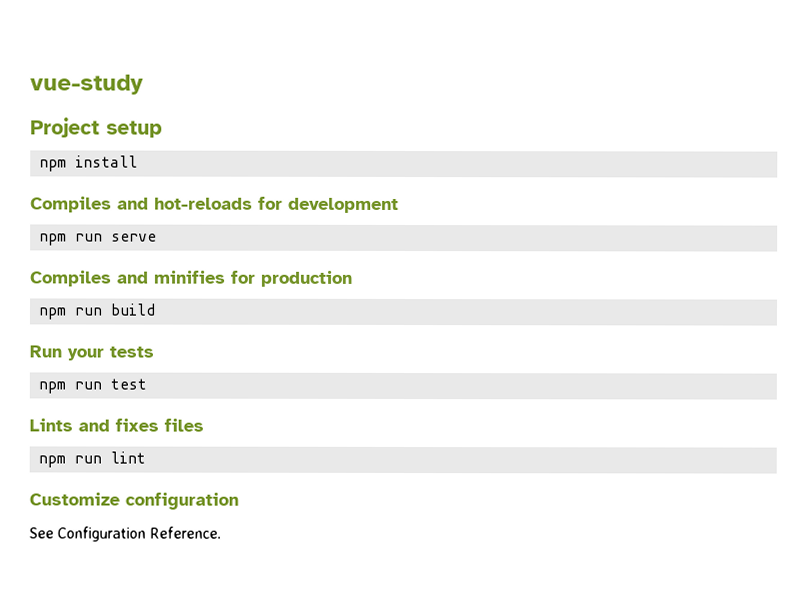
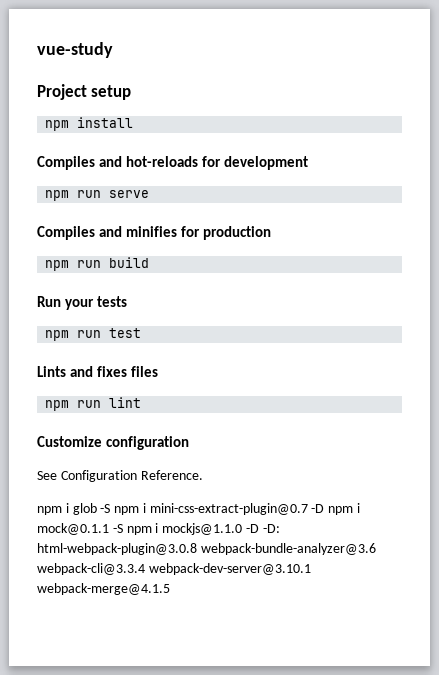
+ npm i glob -S npm i mini-css-extract-plugin@0.7 -D npm i mock@0.1.1 -S npm i mockjs@1.1.0 -D -D: html-webpack-plugin@3.0.8 webpack-bundle-analyzer@3.6 webpack-cli@3.3.4 webpack-dev-server@3.10.1 webpack-merge@4.1.5

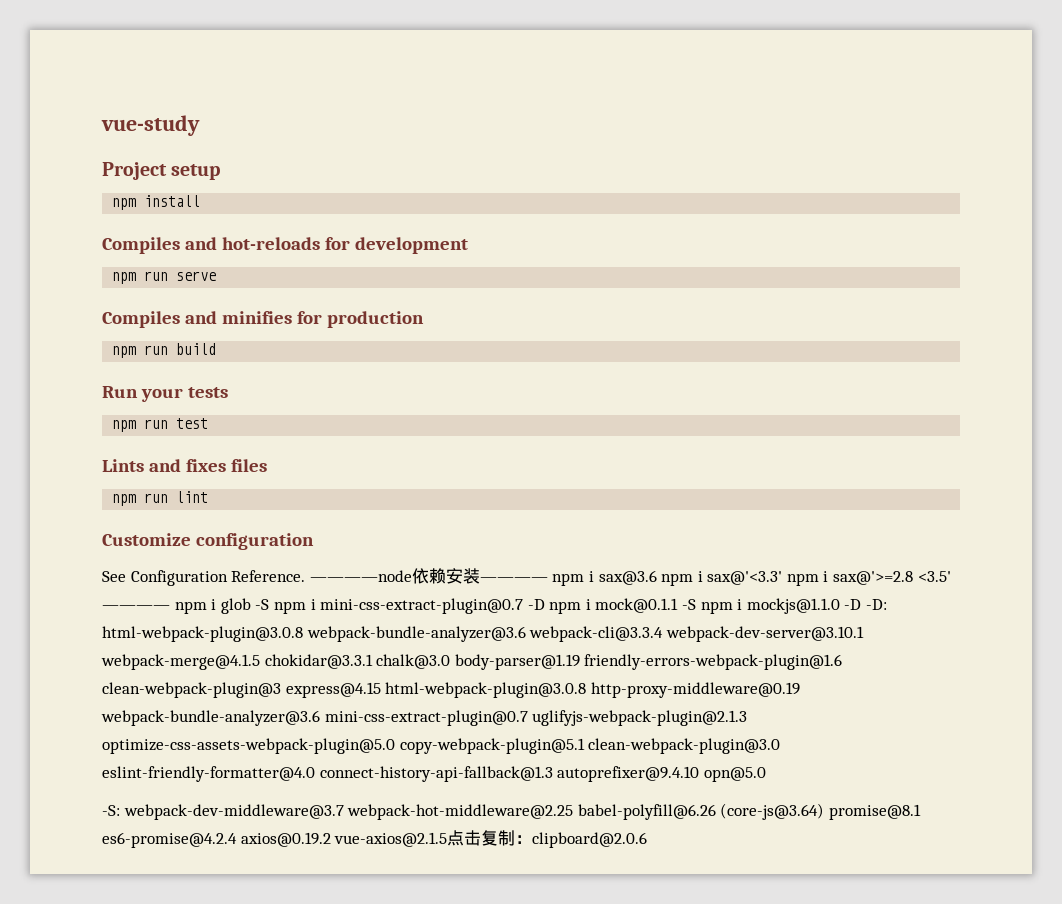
- See Configuration Reference.
- npm i glob -S npm i mini-css-extract-plugin@0.7 -D npm i mock@0.1.1 -S npm i mockjs@1.1.0 -D -D: html-webpack-plugin@3.0.8 webpack-bundle-analyzer@3.6 webpack-cli@3.3.4 webpack-dev-server@3.10.1 webpack-merge@4.1.5
+ See Configuration Reference. ————node依赖安装———— npm i sax@3.6 npm i sax@'<3.3' npm i sax@'>=2.8 <3.5' ———— npm i glob -S npm i mini-css-extract-plugin@0.7 -D npm i mock@0.1.1 -S npm i mockjs@1.1.0 -D -D: html-webpack-plugin@3.0.8 webpack-bundle-analyzer@3.6 webpack-cli@3.3.4 webpack-dev-server@3.10.1 webpack-merge@4.1.5 chokidar@3.3.1 chalk@3.0 body-parser@1.19 friendly-errors-webpack-plugin@1.6 clean-webpack-plugin@3 express@4.15 html-webpack-plugin@3.0.8 http-proxy-middleware@0.19 webpack-bundle-analyzer@3.6 mini-css-extract-plugin@0.7 uglifyjs-webpack-plugin@2.1.3 optimize-css-assets-webpack-plugin@5.0 copy-webpack-plugin@5.1 clean-webpack-plugin@3.0 eslint-friendly-formatter@4.0 connect-history-api-fallback@1.3 autoprefixer@9.4.10 opn@5.0
+ -S: webpack-dev-middleware@3.7 webpack-hot-middleware@2.25 babel-polyfill@6.26 (core-js@3.64) promise@8.1 es6-promise@4.2.4 axios@0.19.2 vue-axios@2.1.5点击复制：clipboard@2.0.6

